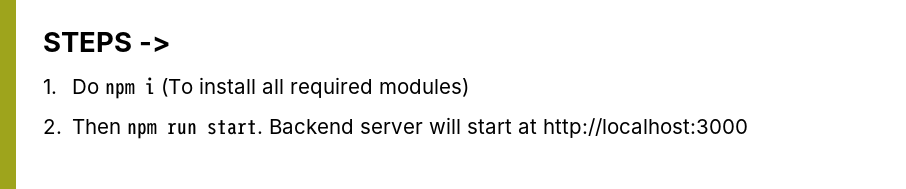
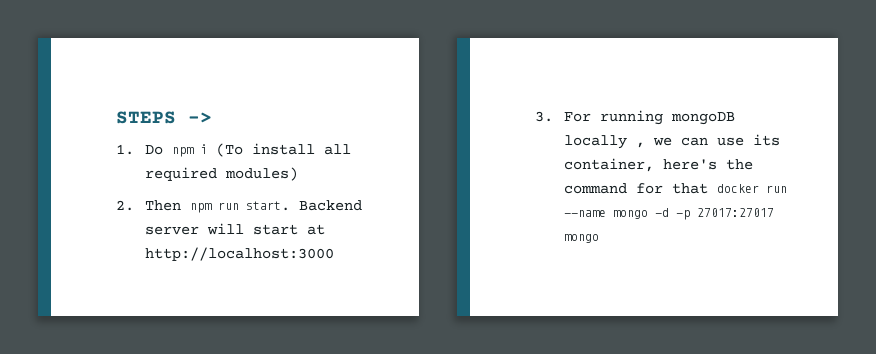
+ 3. For running mongoDB locally , we can use its container, here's the command for that docker run --name mongo -d -p 27017:27017 mongo

